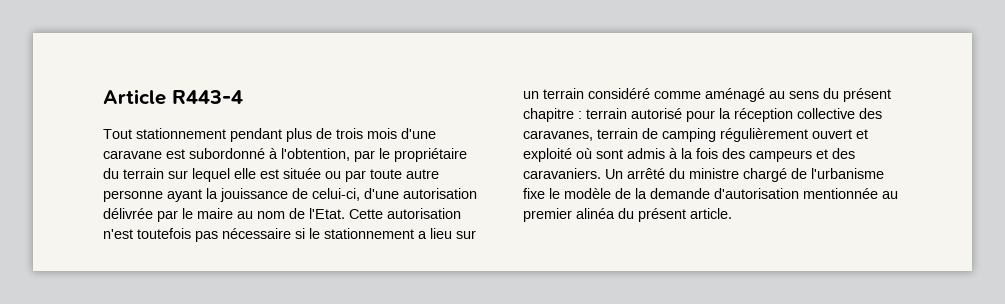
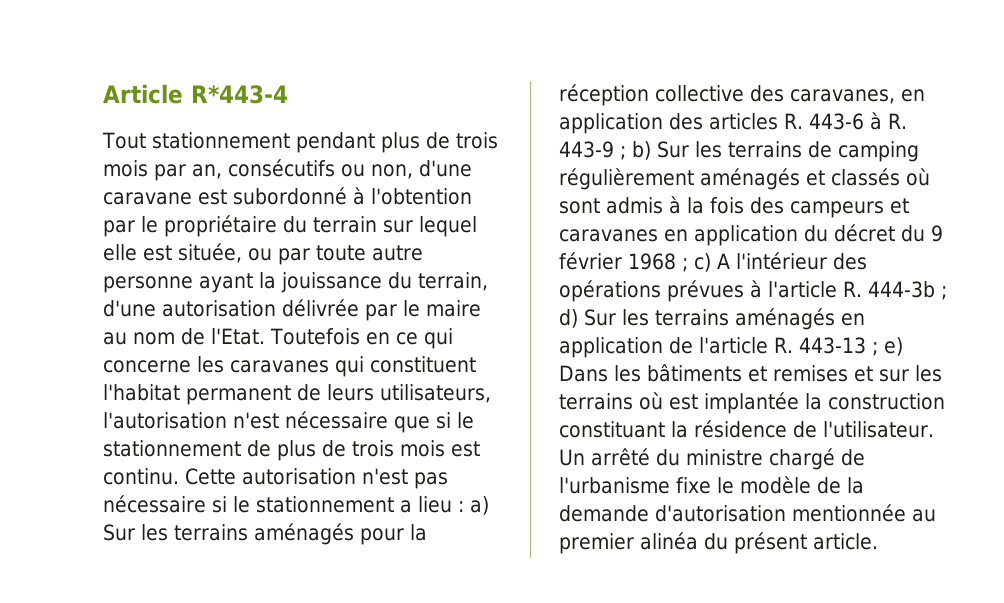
- Article R443-4
+ Article R*443-4
- Tout stationnement pendant plus de trois mois d'une caravane est subordonné à l'obtention, par le propriétaire du terrain sur lequel elle est située ou par toute autre personne ayant la jouissance de celui-ci, d'une autorisation délivrée par le maire au nom de l'Etat.
+ Tout stationnement pendant plus de trois mois par an, consécutifs ou non, d'une caravane est subordonné à l'obtention par le propriétaire du terrain sur lequel elle est située, ou par toute autre personne ayant la jouissance du terrain, d'une autorisation délivrée par le maire au nom de l'Etat.
+ Toutefois en ce qui concerne les caravanes qui constituent l'habitat permanent de leurs utilisateurs, l'autorisation n'est nécessaire que si le stationnement de plus de trois mois est continu.
- Cette autorisation n'est toutefois pas nécessaire si le stationnement a lieu sur un terrain considéré comme aménagé au sens du présent chapitre : terrain autorisé pour la réception collective des caravanes, terrain de camping régulièrement ouvert et exploité où sont admis à la fois des campeurs et des caravaniers.
+ Cette autorisation n'est pas nécessaire si le stationnement a lieu : a) Sur les terrains aménagés pour la réception collective des caravanes, en application des articles R. 443-6 à R. 443-9 ; b) Sur les terrains de camping régulièrement aménagés et classés où sont admis à la fois des campeurs et caravanes en application du décret du 9 février 1968 ; c) A l'intérieur des opérations prévues à l'article R. 444-3b ; d) Sur les terrains aménagés en application de l'article R. 443-13 ; e) Dans les bâtiments et remises et sur les terrains où est implantée la construction constituant la résidence de l'utilisateur.

